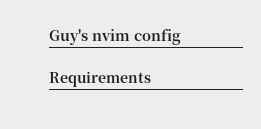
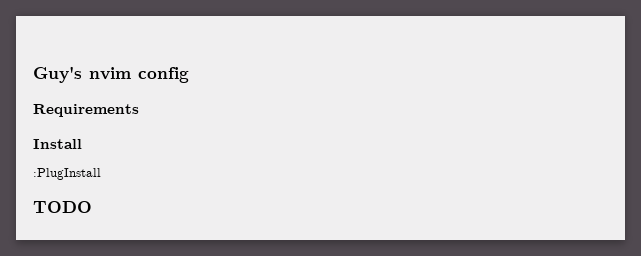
+ Install
+ :PlugInstall
+ TODO

